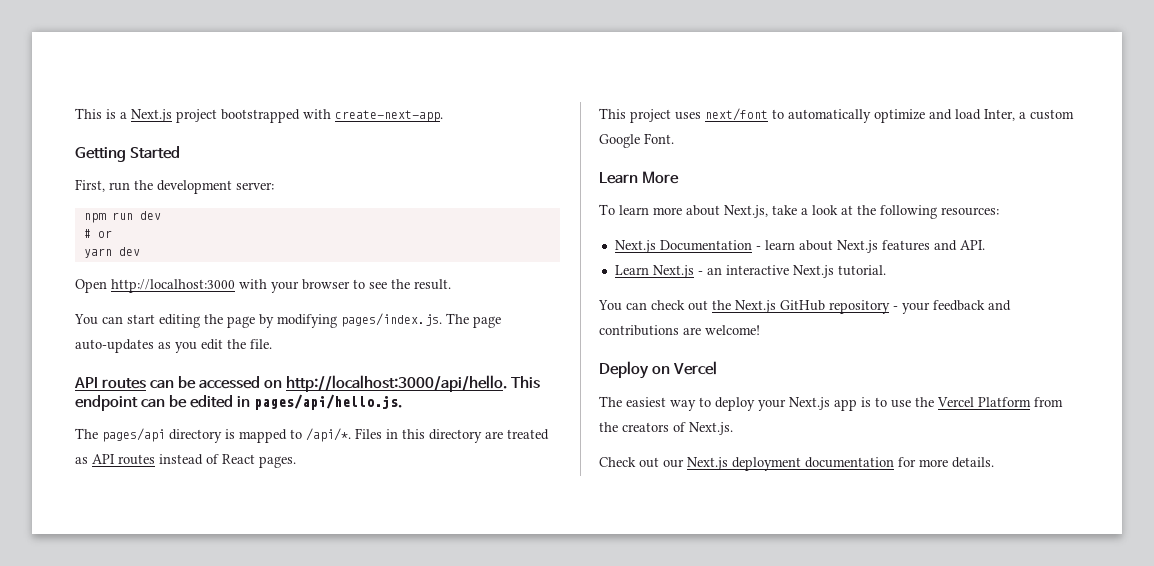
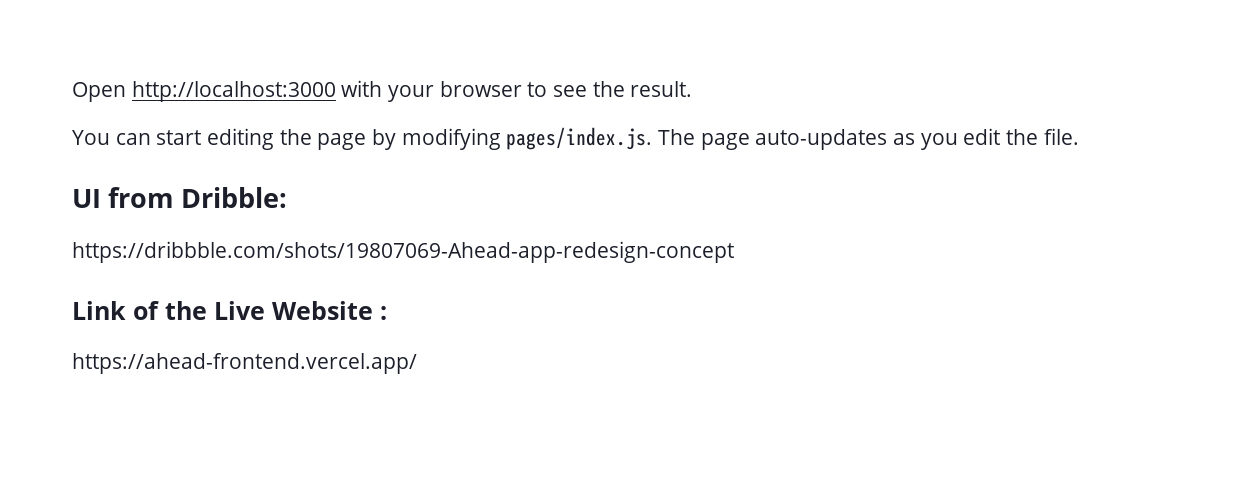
- This is a Next.js project bootstrapped with create-next-app.
- Getting Started
- First, run the development server:
- npm run dev
- # or
- yarn dev
- API routes can be accessed on http://localhost:3000/api/hello. This endpoint can be edited in pages/api/hello.js.
- The pages/api directory is mapped to /api/*. Files in this directory are treated as API routes instead of React pages.
- This project uses next/font to automatically optimize and load Inter, a custom Google Font.
- Learn More
- To learn more about Next.js, take a look at the following resources:
- Next.js Documentation - learn about Next.js features and API.
- Learn Next.js - an interactive Next.js tutorial.
- You can check out the Next.js GitHub repository - your feedback and contributions are welcome!
- Deploy on Vercel
- The easiest way to deploy your Next.js app is to use the Vercel Platform from the creators of Next.js.
- Check out our Next.js deployment documentation for more details.
+ UI from Dribble:
+ https://dribbble.com/shots/19807069-Ahead-app-redesign-concept
+ Link of the Live Website :
+ https://ahead-frontend.vercel.app/

